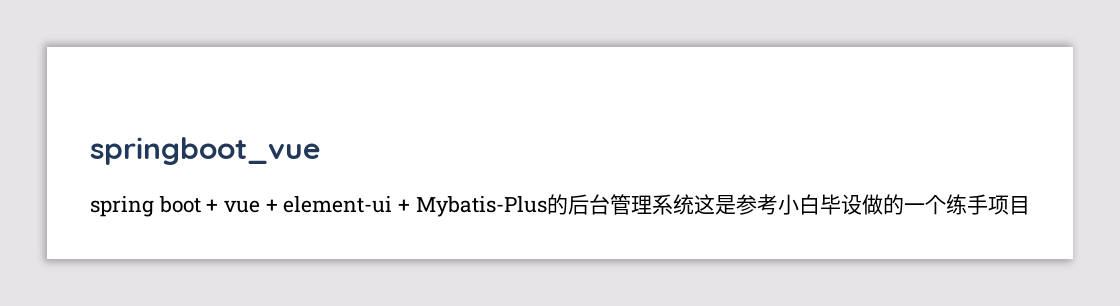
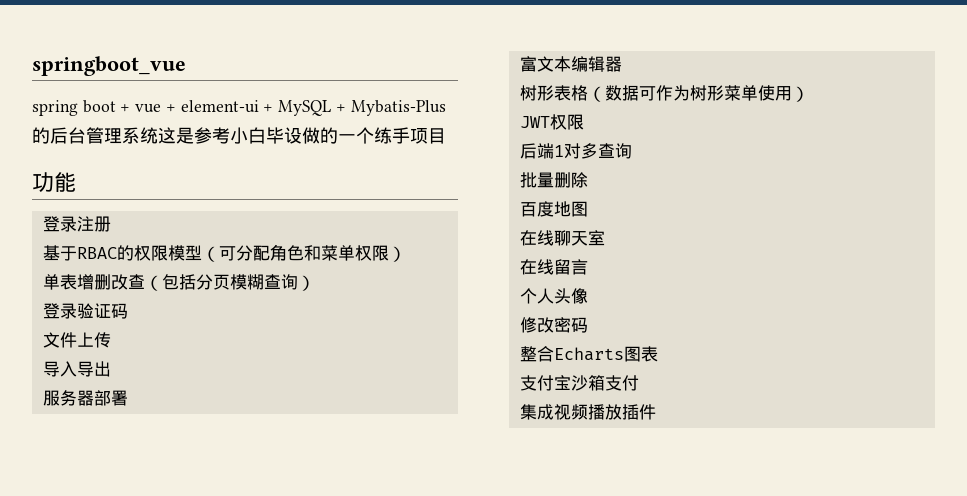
- spring boot + vue + element-ui + Mybatis-Plus的后台管理系统这是参考小白毕设做的一个练手项目
+ spring boot + vue + element-ui + MySQL + Mybatis-Plus的后台管理系统这是参考小白毕设做的一个练手项目
+ 功能
+ 登录注册
+ 基于RBAC的权限模型（可分配角色和菜单权限）
+ 单表增删改查（包括分页模糊查询）
+ 登录验证码
+ 文件上传
+ 导入导出
+ 服务器部署
+ 富文本编辑器
+ 树形表格（数据可作为树形菜单使用）
+ JWT权限
+ 后端1对多查询
+ 批量删除
+ 百度地图
+ 在线聊天室
+ 在线留言
+ 个人头像
+ 修改密码
+ 整合Echarts图表
+ 支付宝沙箱支付
+ 集成视频播放插件

